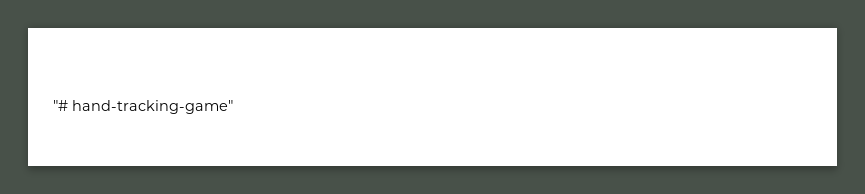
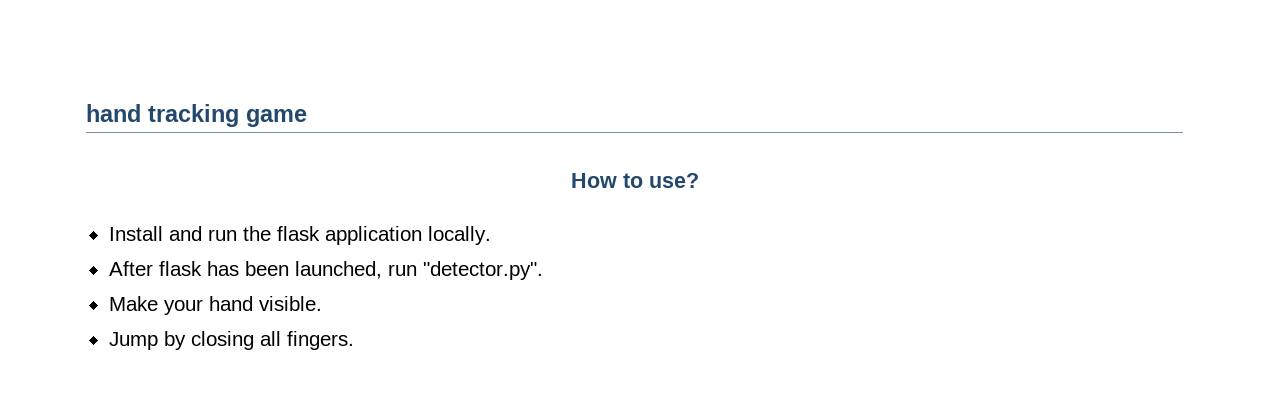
- "# hand-tracking-game"
+ hand tracking game
+ How to use?
+ Install and run the flask application locally.
+ After flask has been launched, run "detector.py".
+ Make your hand visible.
+ Jump by closing all fingers.

